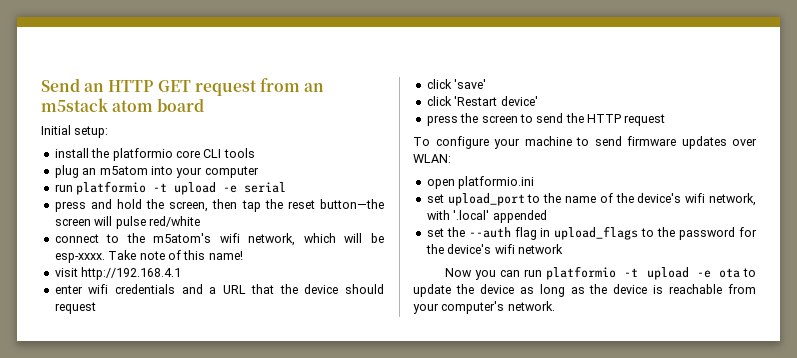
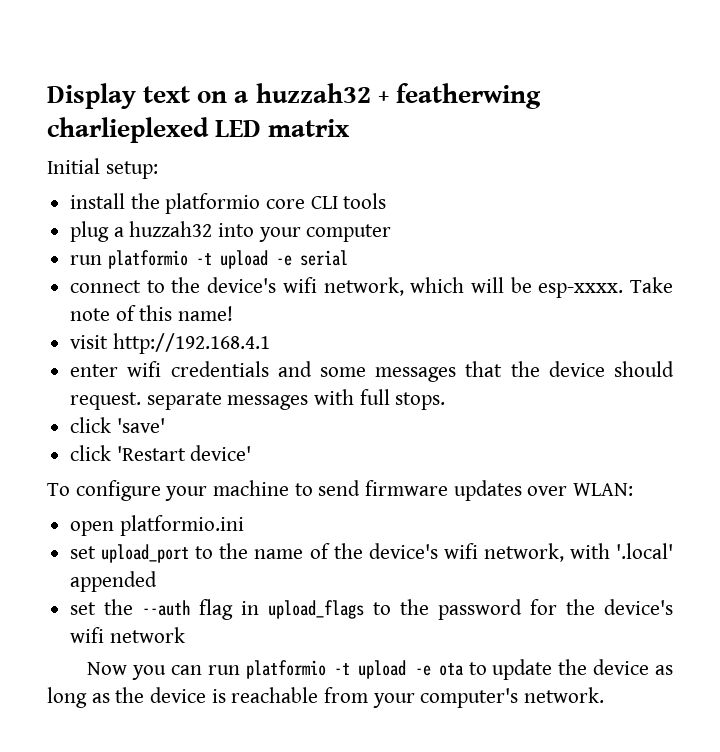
- Send an HTTP GET request from an m5stack atom board
+ Display text on a huzzah32 + featherwing charlieplexed LED matrix
- plug an m5atom into your computer
+ plug a huzzah32 into your computer
- press and hold the screen, then tap the reset button—the screen will pulse red/white
- connect to the m5atom's wifi network, which will be esp-xxxx.
+ connect to the device's wifi network, which will be esp-xxxx.
- enter wifi credentials and a URL that the device should request
+ enter wifi credentials and some messages that the device should request. separate messages with full stops.
- press the screen to send the HTTP request

